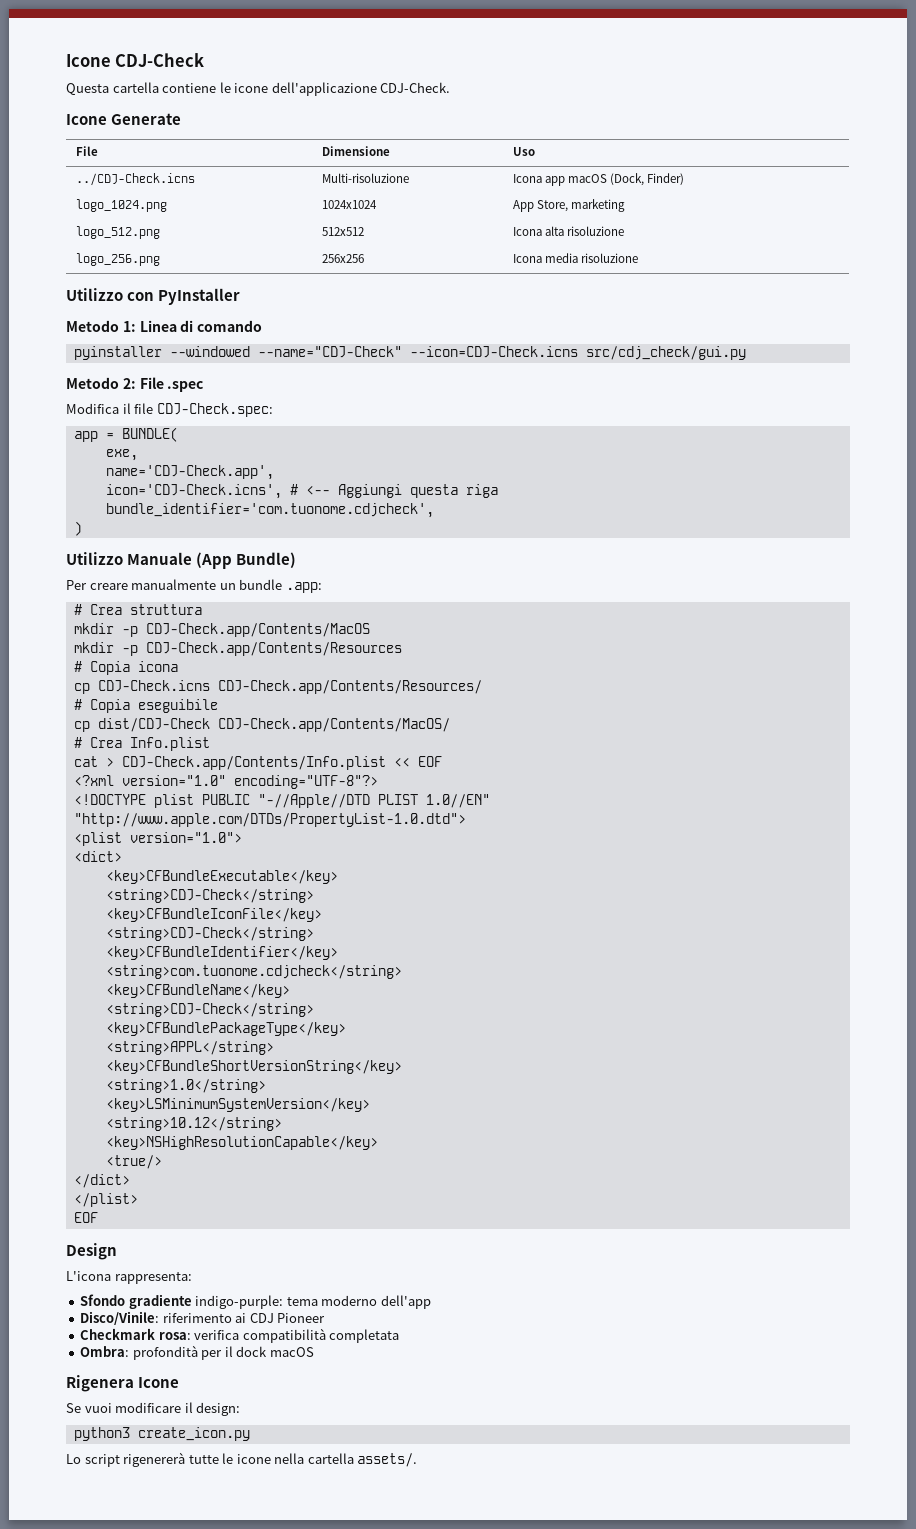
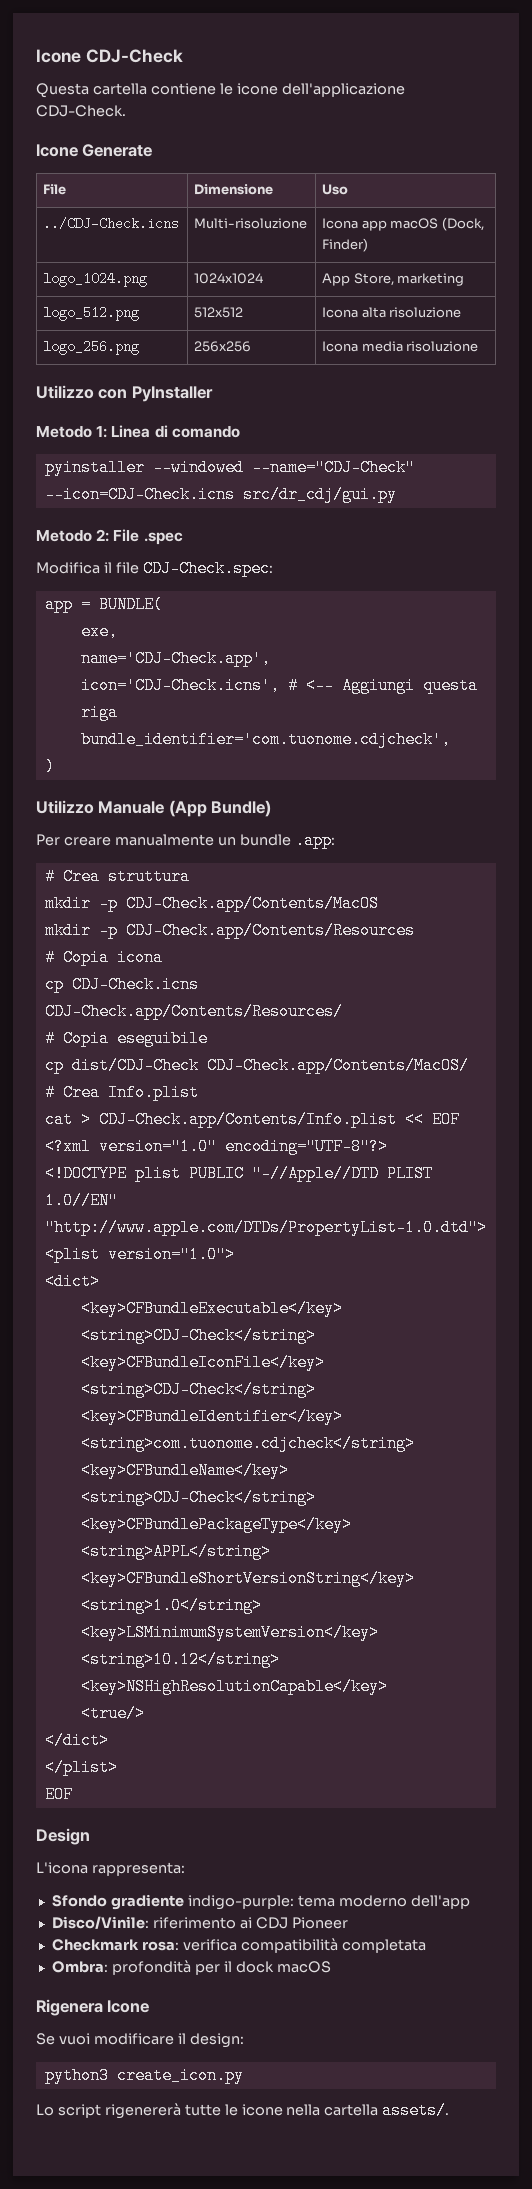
- pyinstaller --windowed --name="CDJ-Check" --icon=CDJ-Check.icns src/cdj_check/gui.py
+ pyinstaller --windowed --name="CDJ-Check" --icon=CDJ-Check.icns src/dr_cdj/gui.py

